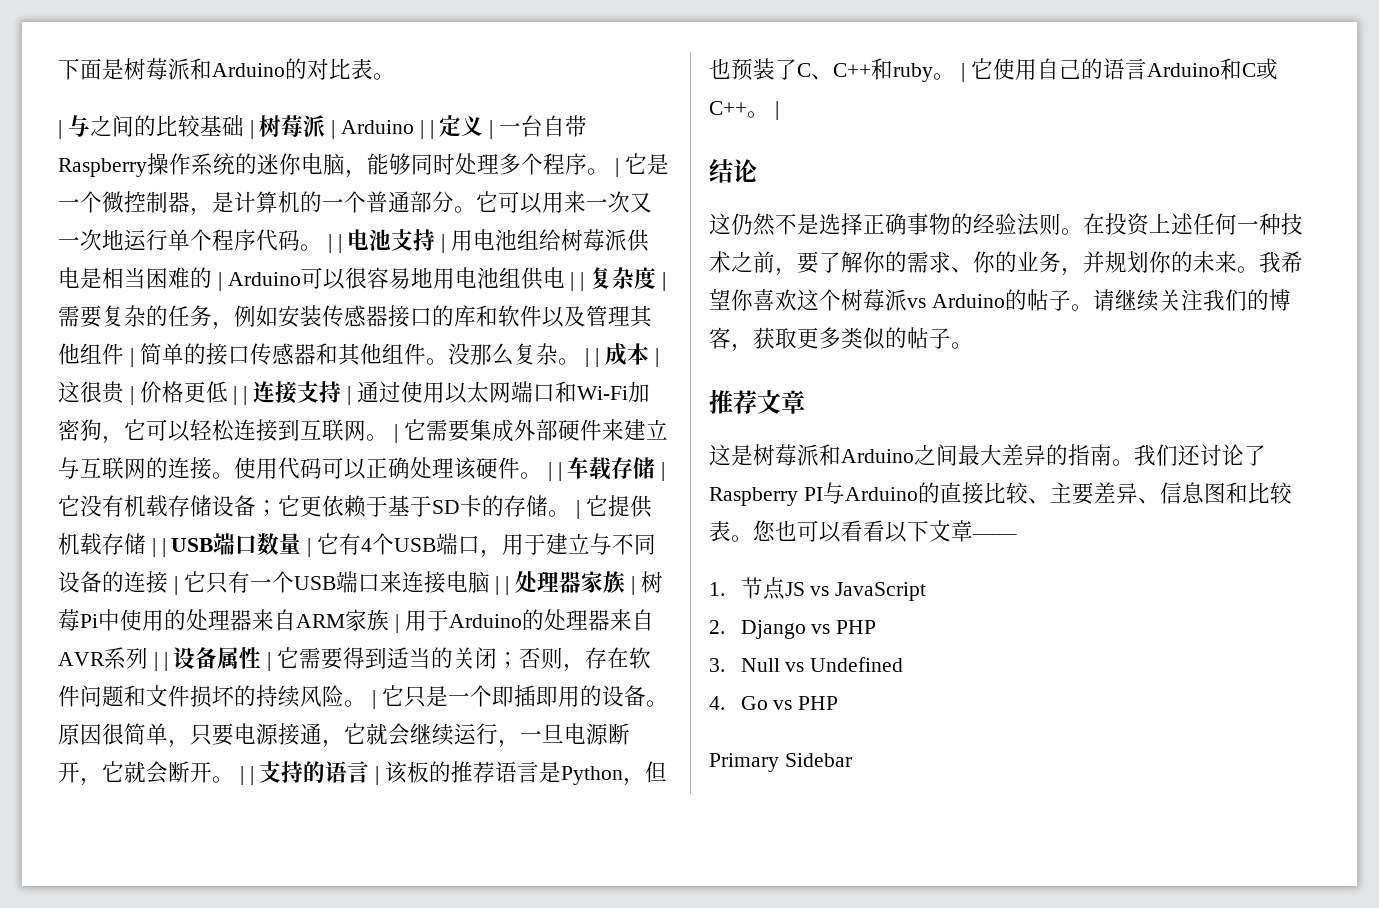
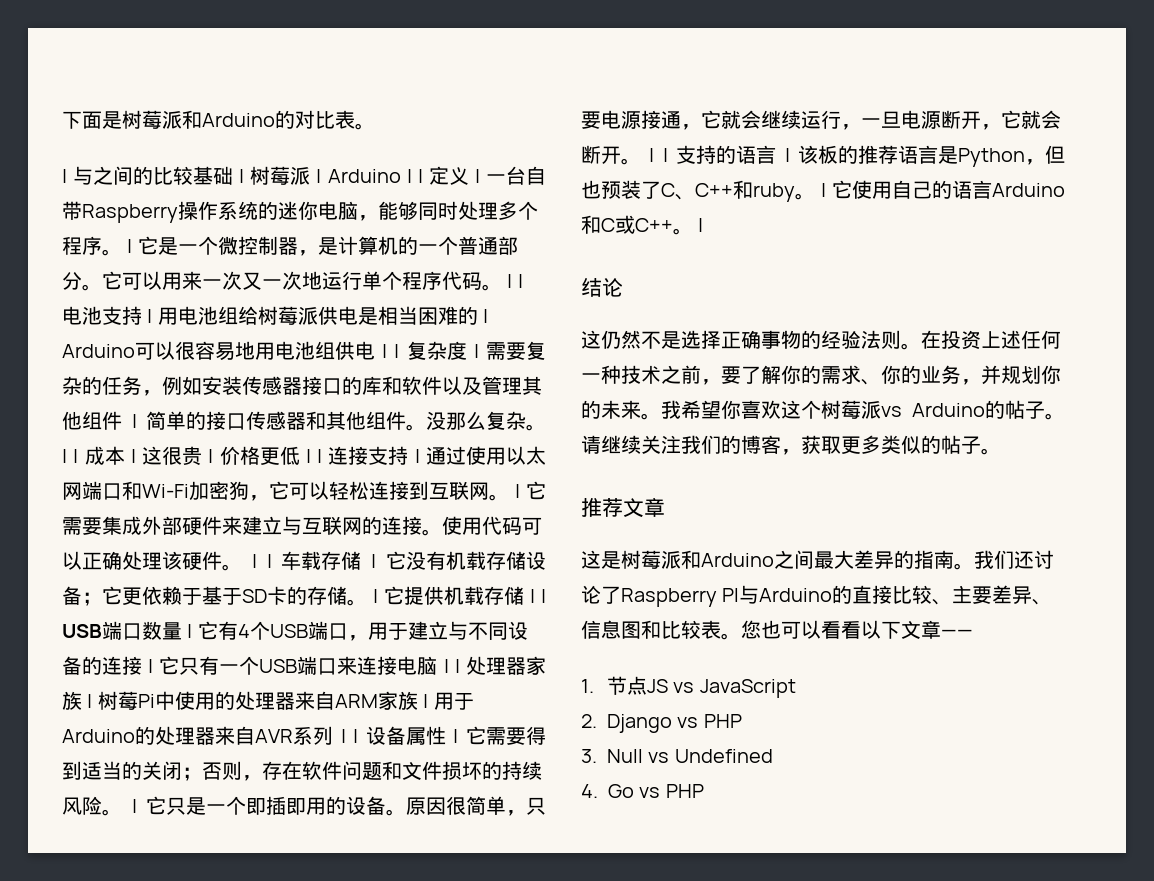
- Primary Sidebar

